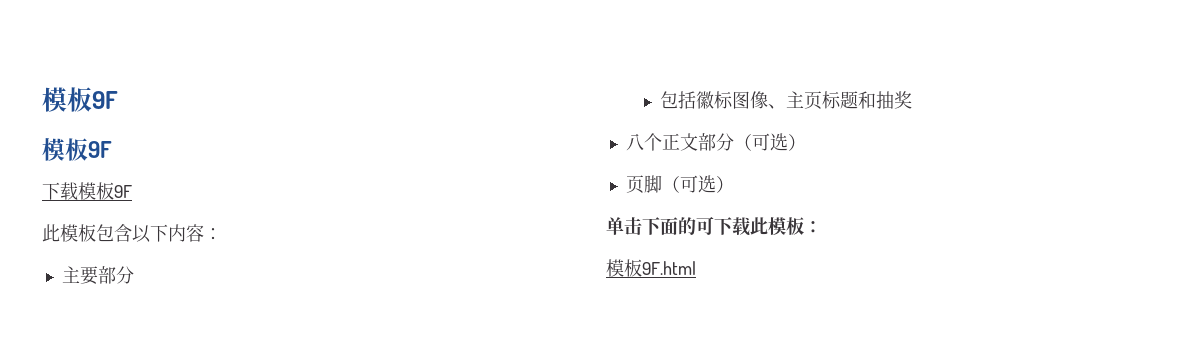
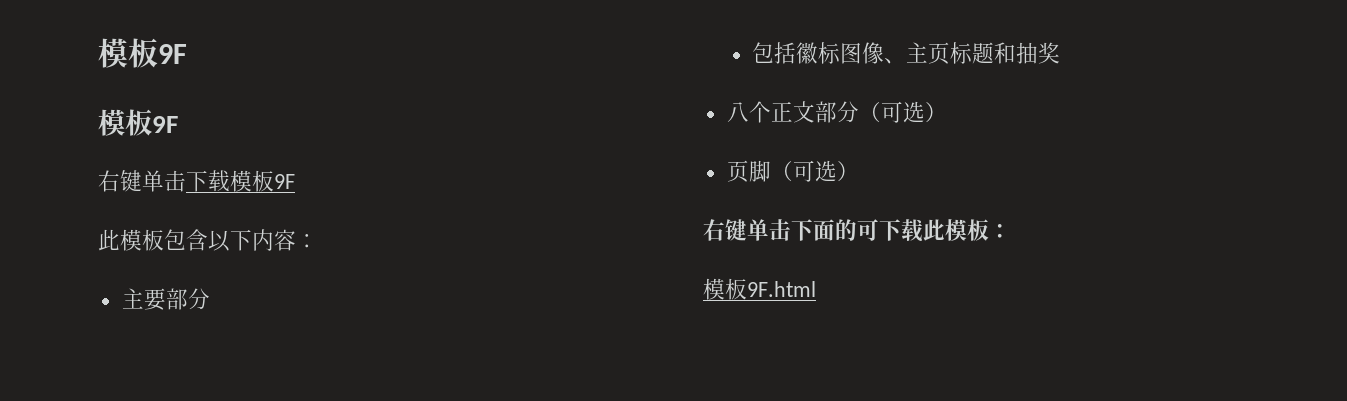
- 下载模板9F
+ 右键单击下载模板9F
- 单击下面的可下载此模板：
+ 右键单击下面的可下载此模板：

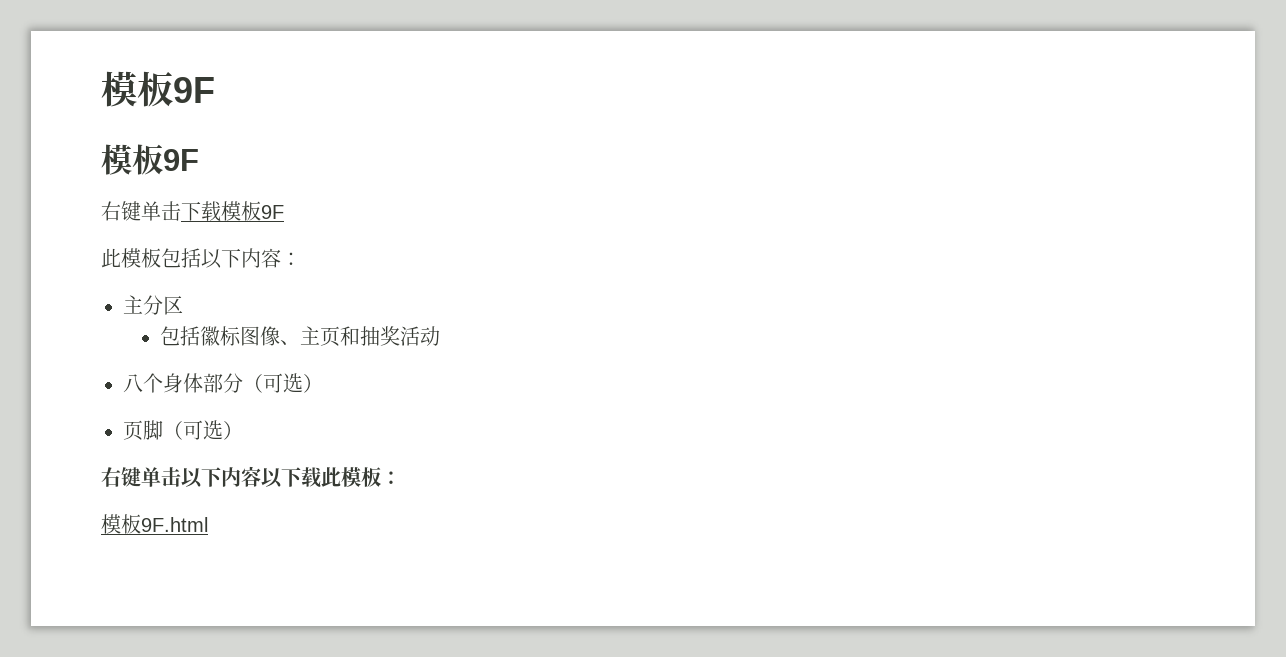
- 此模板包含以下内容：
+ 此模板包括以下内容：
- 主要部分
+ 主分区
- 包括徽标图像、主页标题和抽奖
+ 包括徽标图像、主页和抽奖活动
- 八个正文部分（可选）
+ 八个身体部分（可选）
- 右键单击下面的可下载此模板：
+ 右键单击以下内容以下载此模板：

